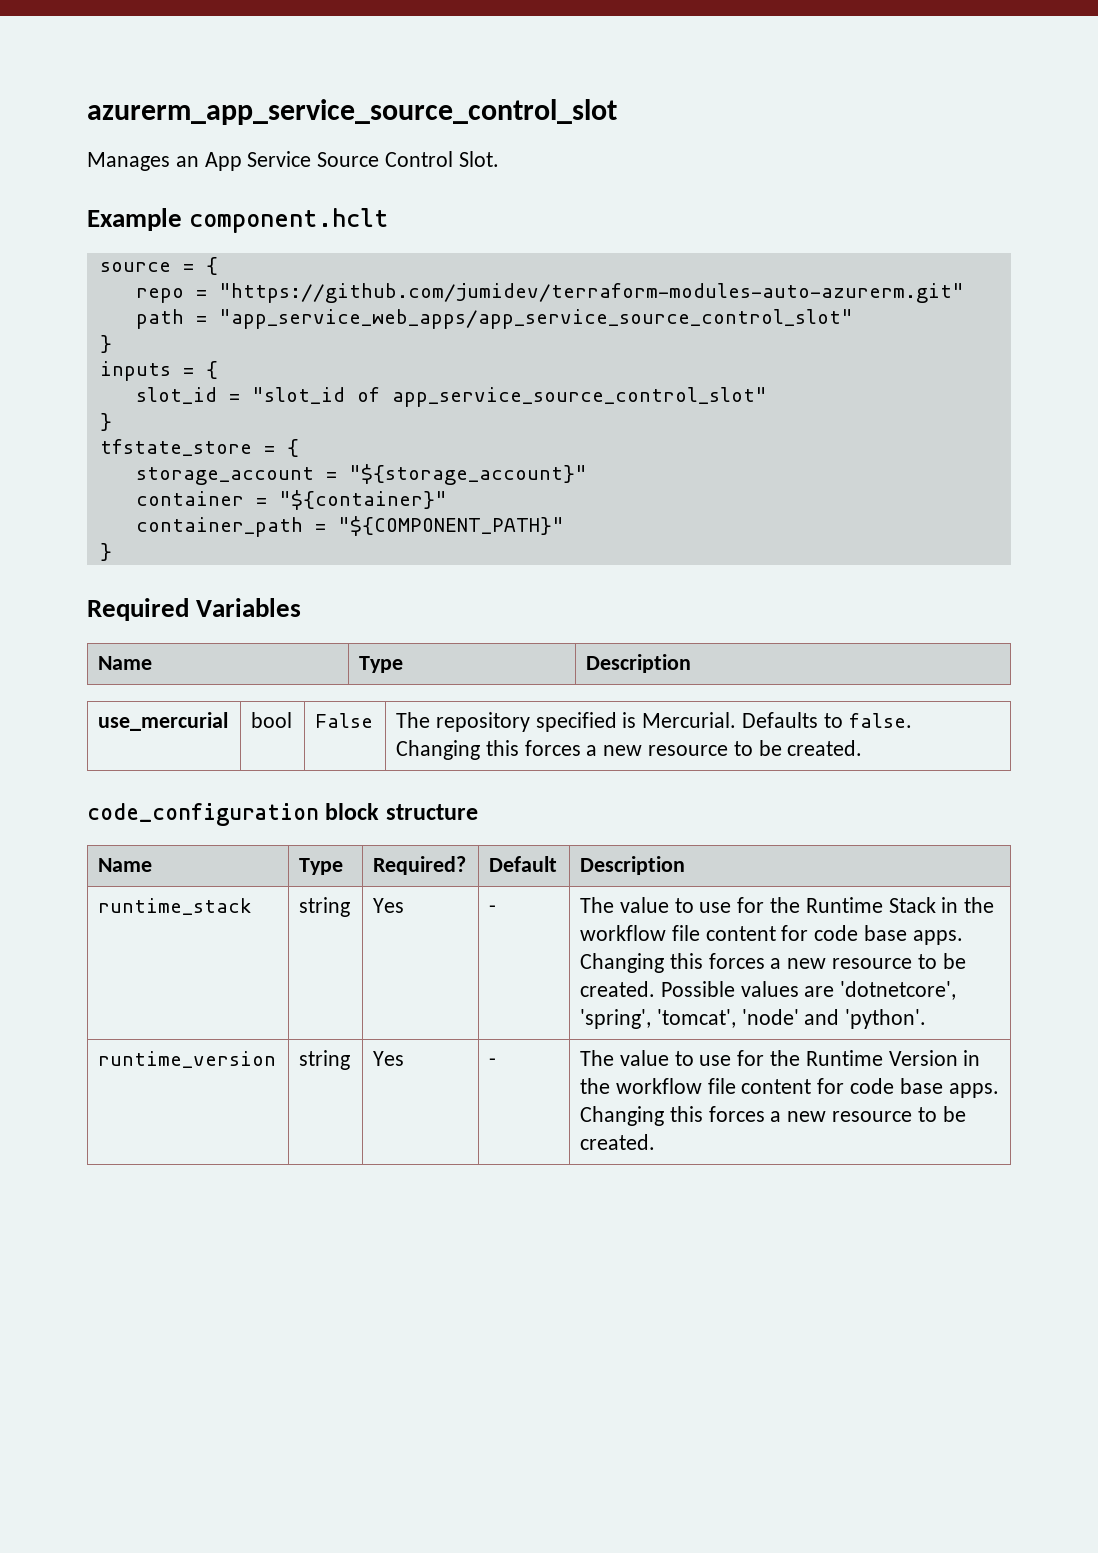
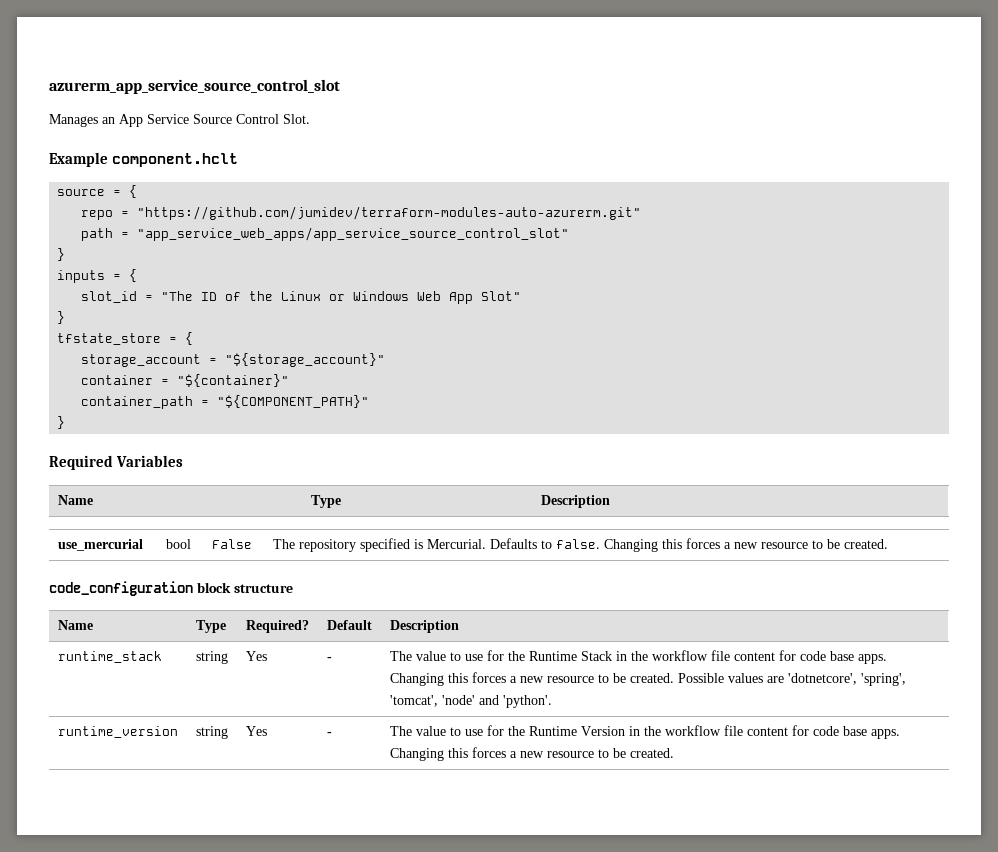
- slot_id = "slot_id of app_service_source_control_slot"
+ slot_id = "The ID of the Linux or Windows Web App Slot"

